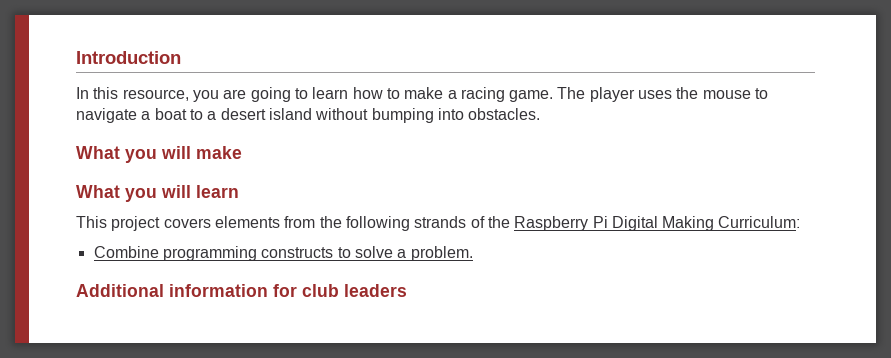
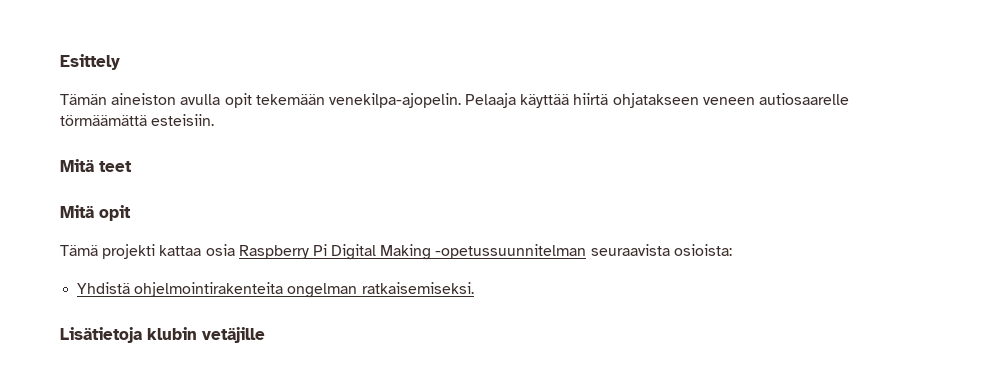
- Introduction
- In this resource, you are going to learn how to make a racing game. The player uses the mouse to navigate a boat to a desert island without bumping into obstacles.
- What you will make
- What you will learn
- This project covers elements from the following strands of the Raspberry Pi Digital Making Curriculum:
- Combine programming constructs to solve a problem.
- Additional information for club leaders
+ Esittely
+ Tämän aineiston avulla opit tekemään venekilpa-ajopelin. Pelaaja käyttää hiirtä ohjatakseen veneen autiosaarelle törmäämättä esteisiin.
+ Mitä teet
+ Mitä opit
+ Tämä projekti kattaa osia Raspberry Pi Digital Making -opetussuunnitelman seuraavista osioista:
+ Yhdistä ohjelmointirakenteita ongelman ratkaisemiseksi.
+ Lisätietoja klubin vetäjille

